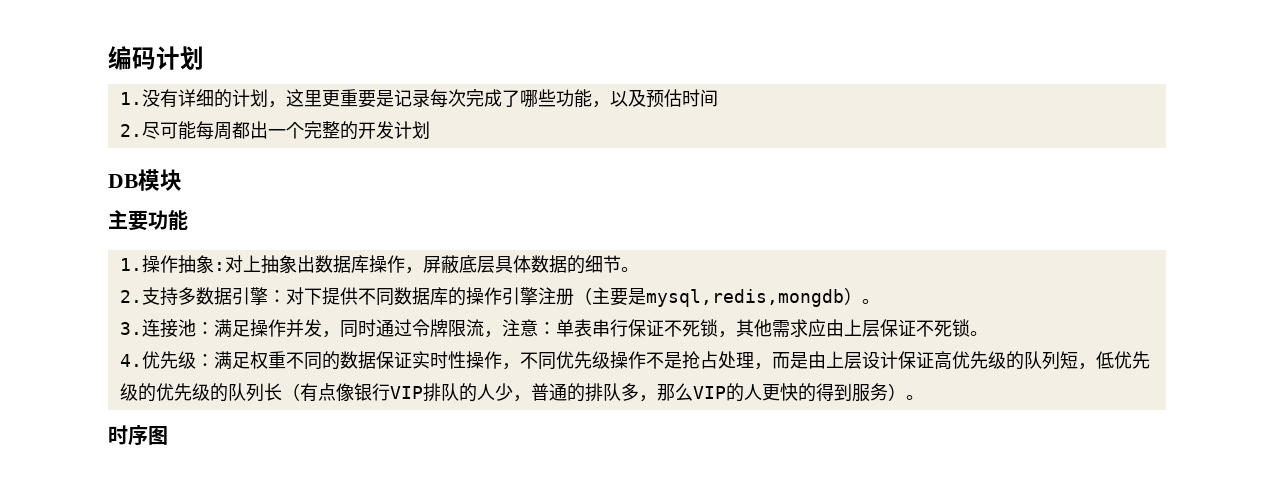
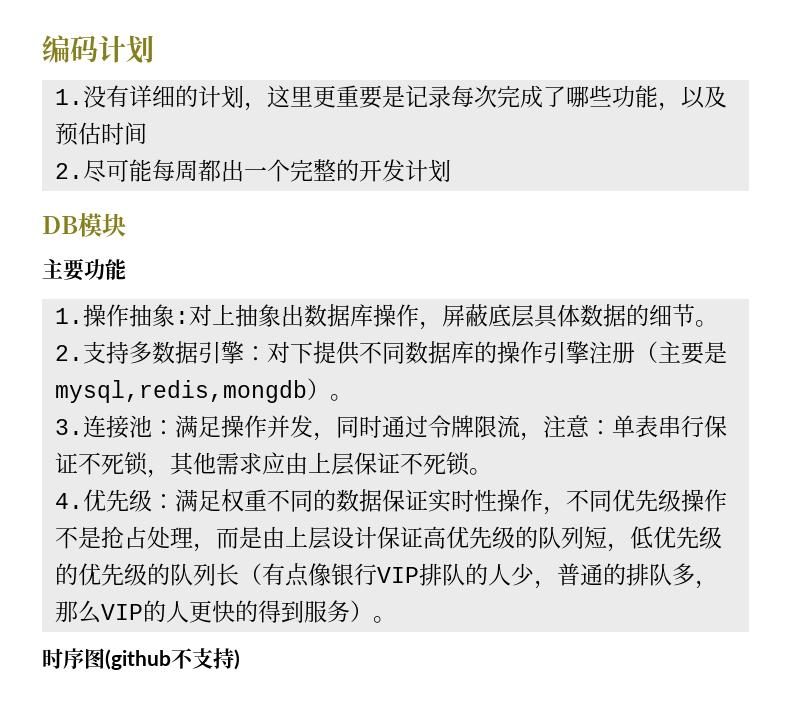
- 时序图
+ 时序图(github不支持)

